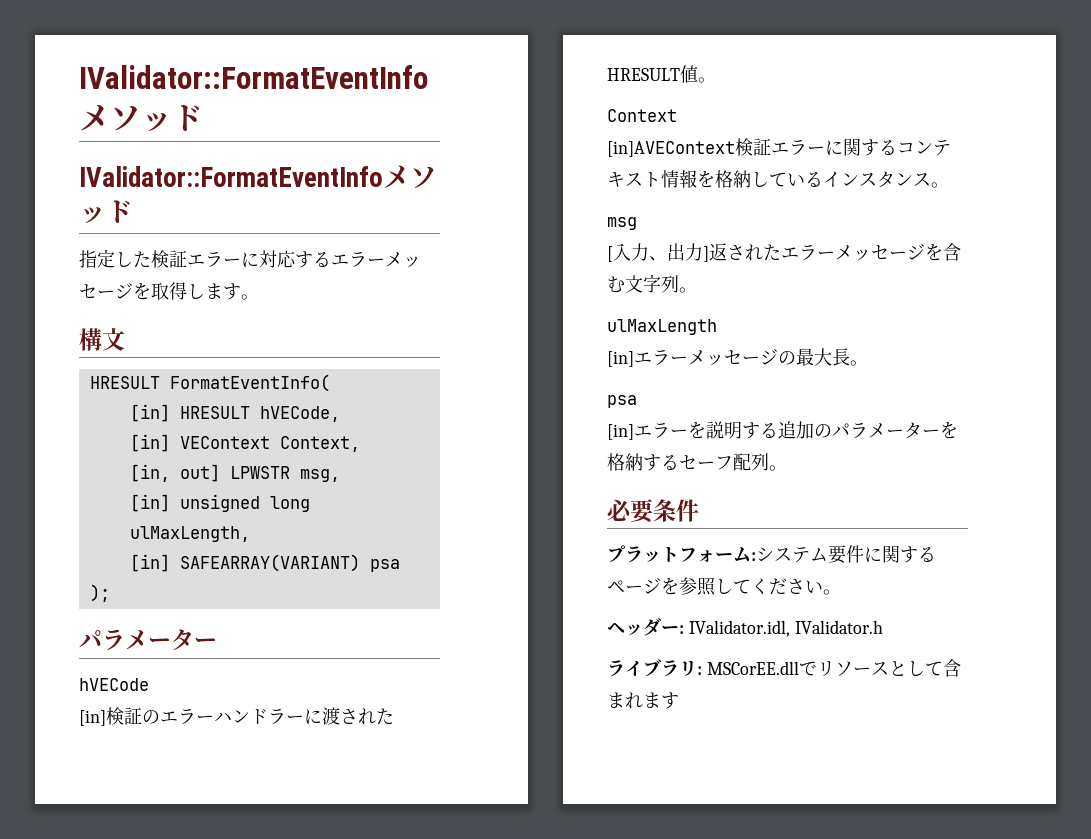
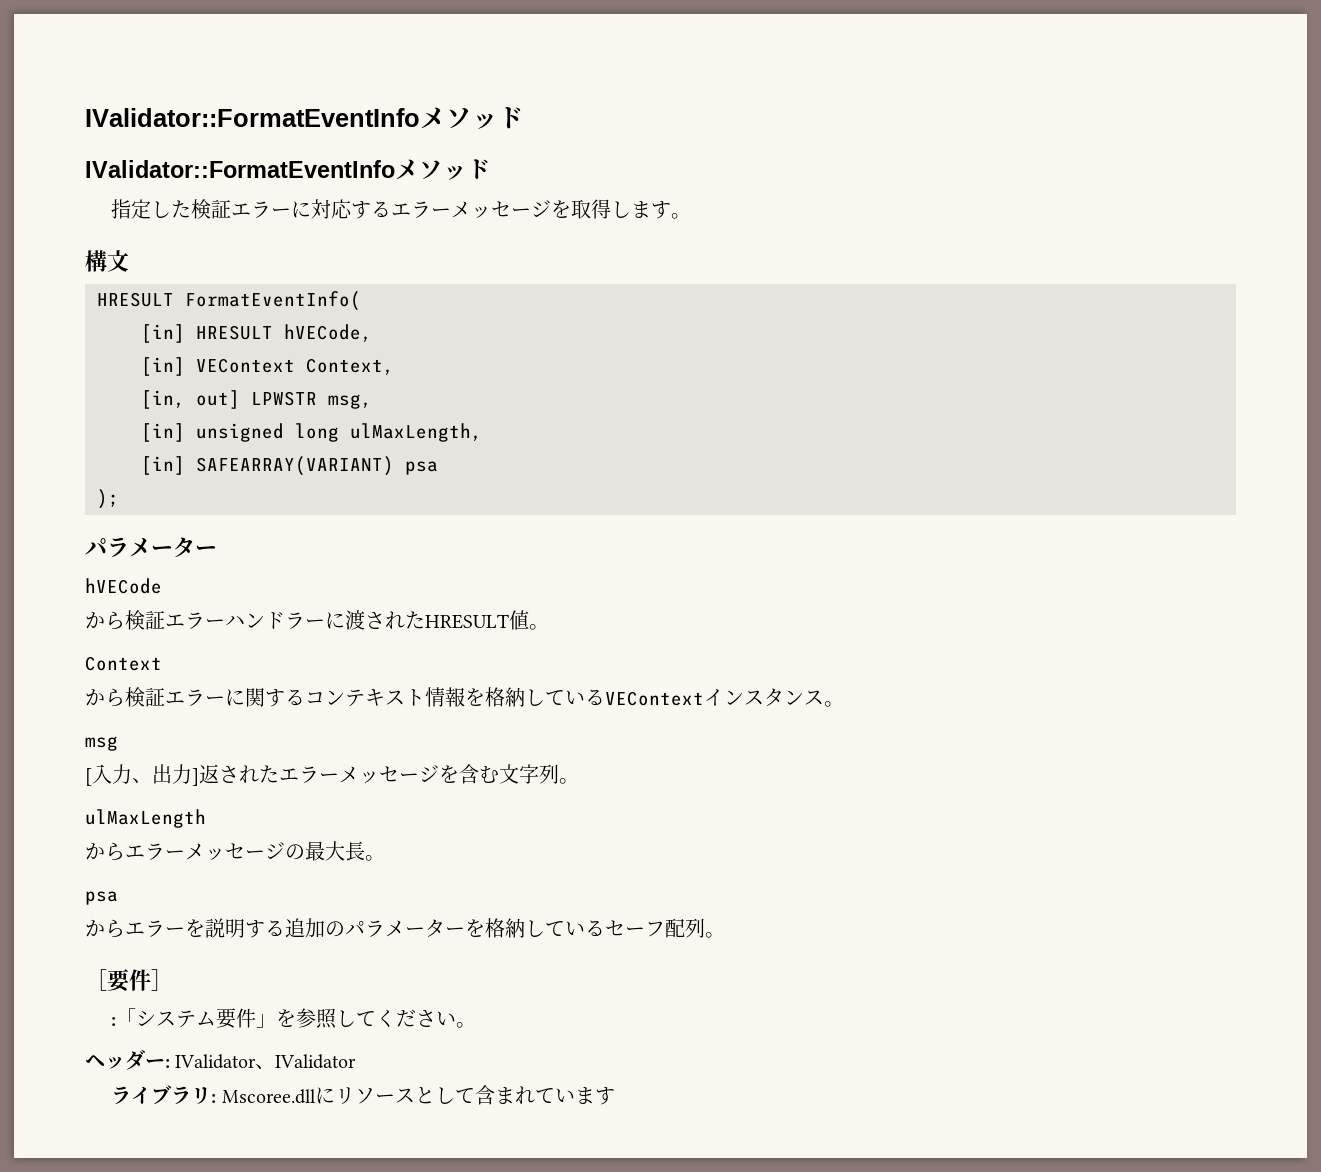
- [in]検証のエラーハンドラーに渡されたHRESULT値。
+ から検証エラーハンドラーに渡されたHRESULT値。
- [in]AVEContext検証エラーに関するコンテキスト情報を格納しているインスタンス。
+ から検証エラーに関するコンテキスト情報を格納しているVEContextインスタンス。
- [in]エラーメッセージの最大長。
+ からエラーメッセージの最大長。
- [in]エラーを説明する追加のパラメーターを格納するセーフ配列。
+ からエラーを説明する追加のパラメーターを格納しているセーフ配列。
- 必要条件
- プラットフォーム:システム要件に関するページを参照してください。
+ ［要件］
+ :「システム要件」を参照してください。
- ヘッダー: IValidator.idl, IValidator.h
+ ヘッダー: IValidator、IValidator
- ライブラリ: MSCorEE.dllでリソースとして含まれます
+ ライブラリ: Mscoree.dllにリソースとして含まれています

